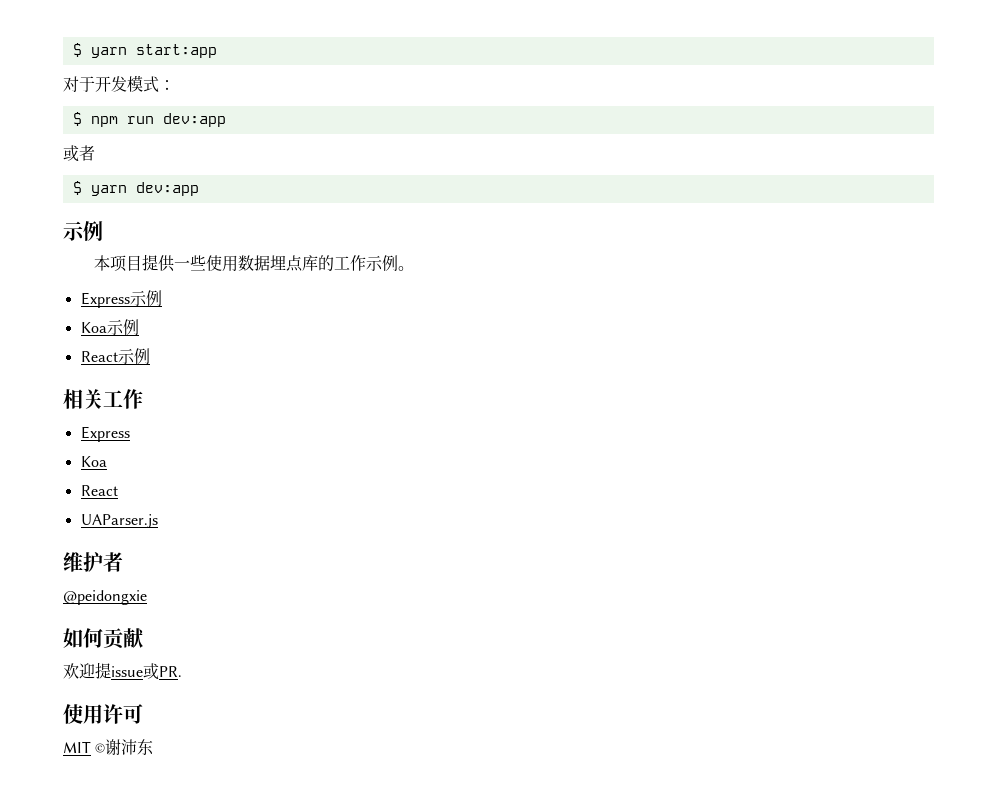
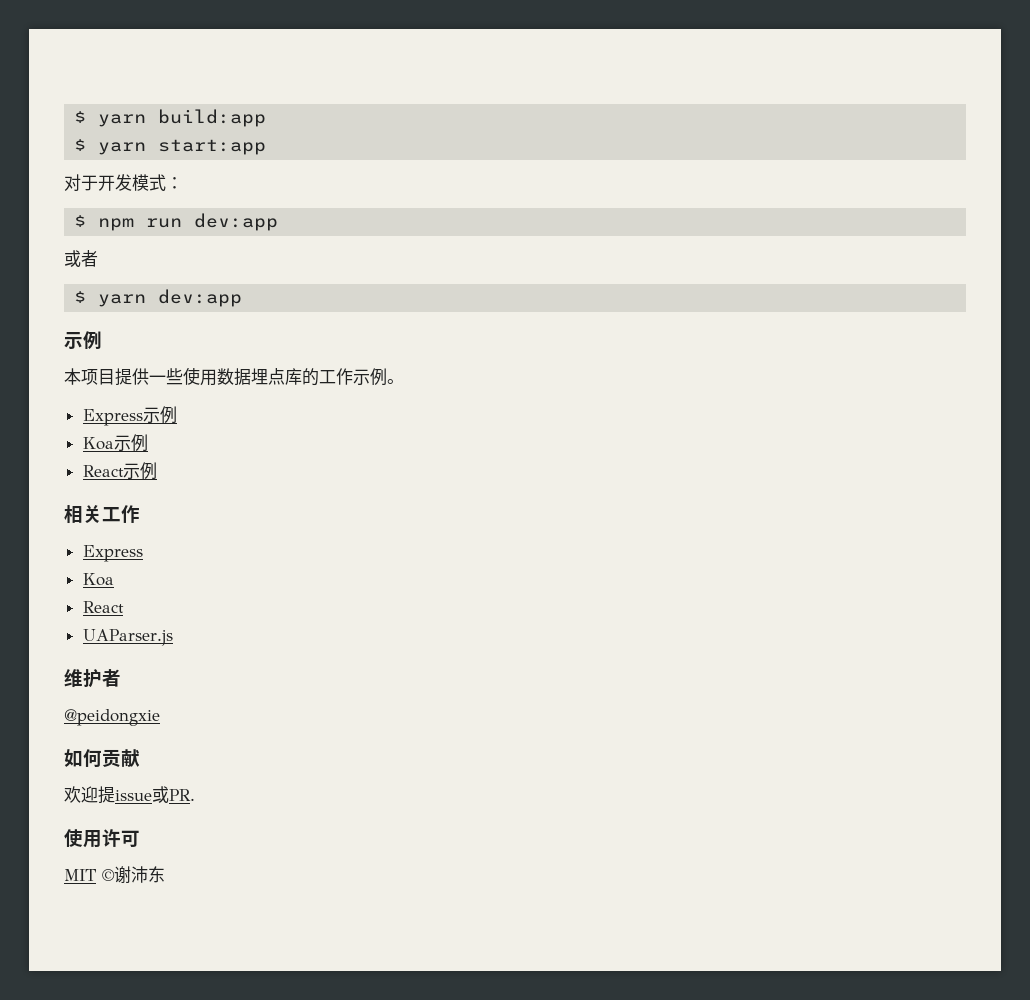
+ $ yarn build:app

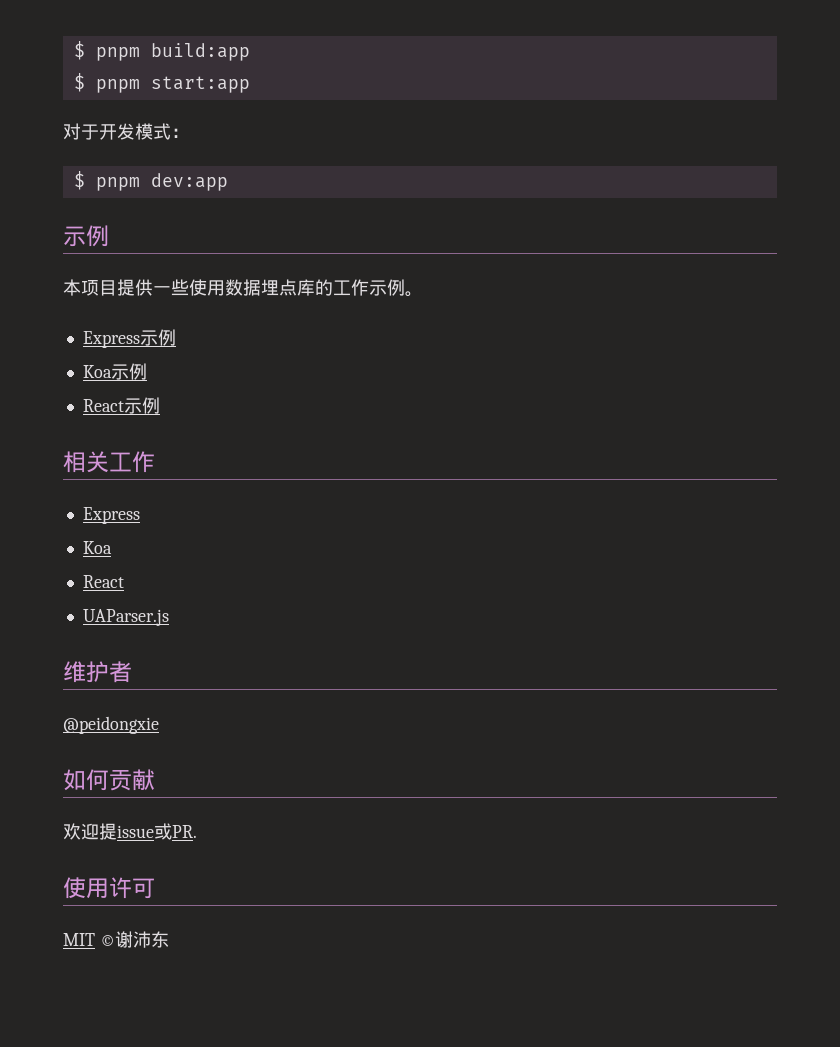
- $ yarn build:app
+ $ pnpm build:app
- $ yarn start:app
+ $ pnpm start:app
- $ npm run dev:app
- 或者
- $ yarn dev:app
+ $ pnpm dev:app

